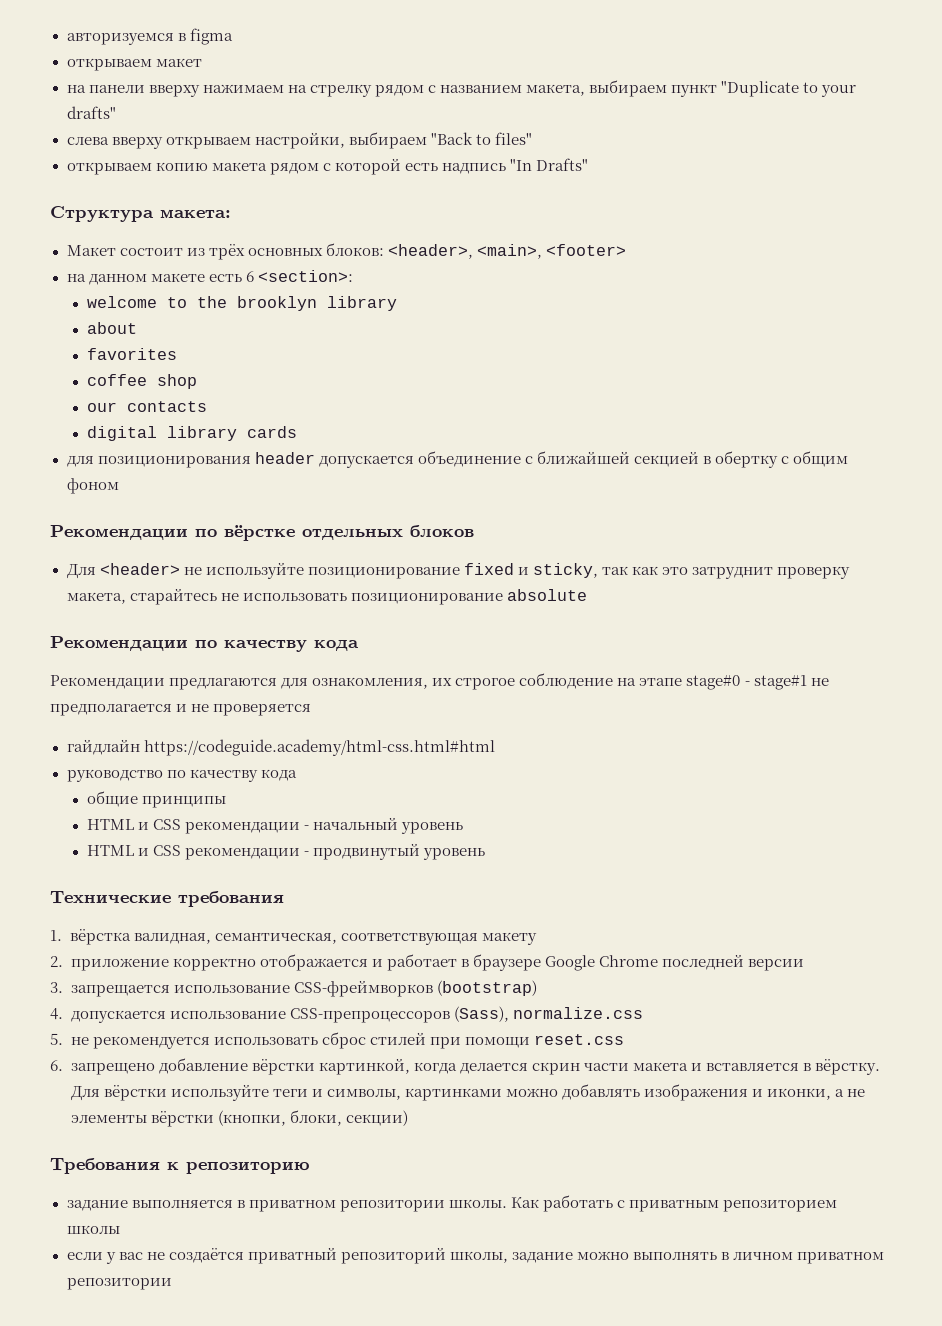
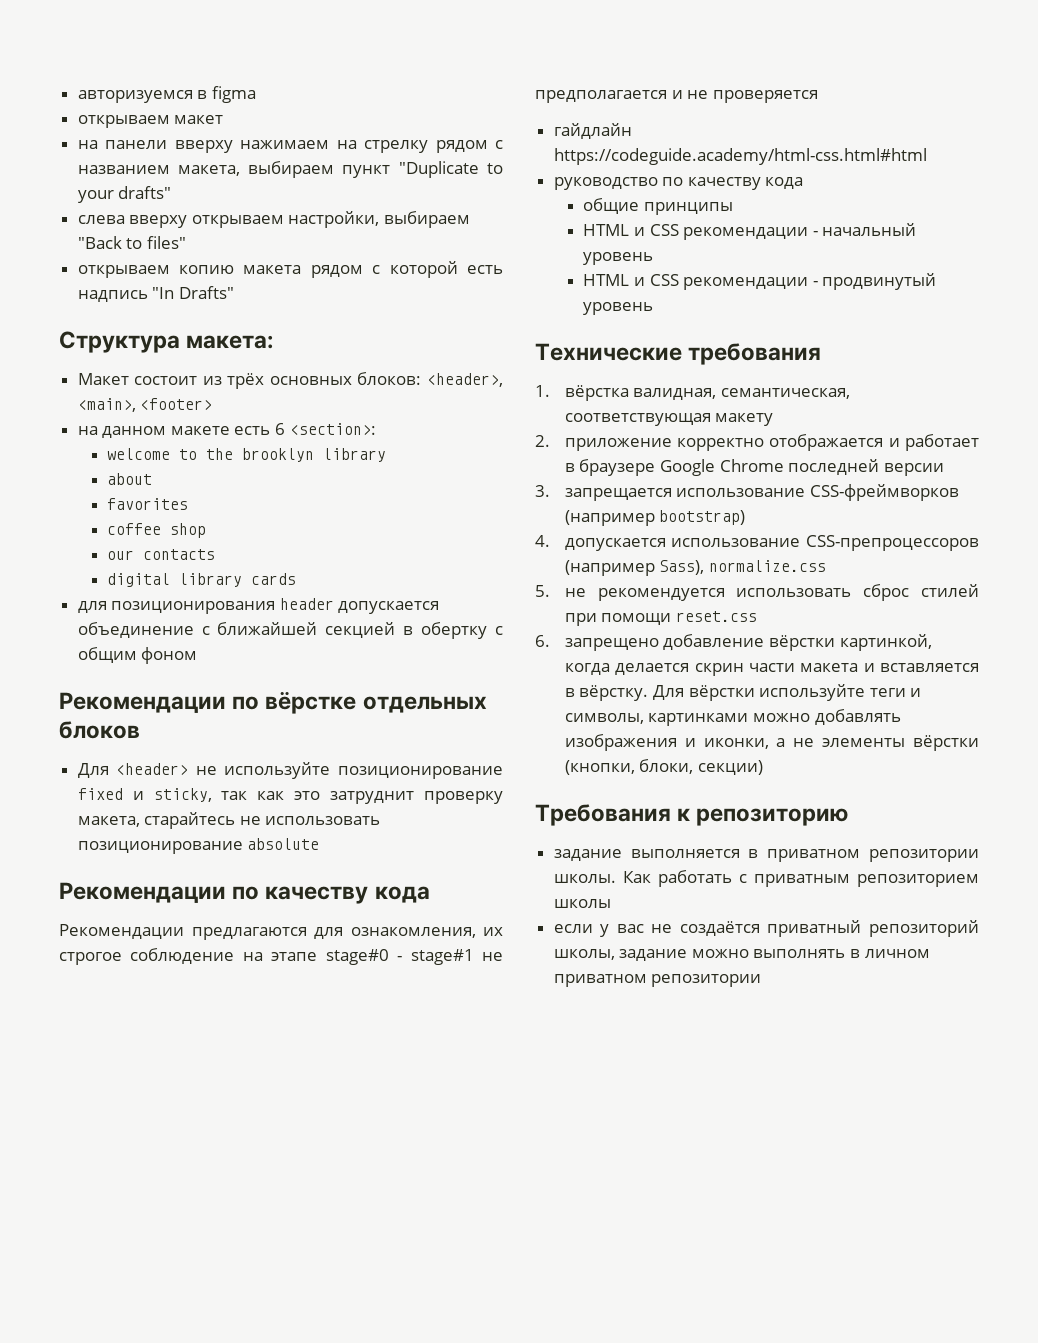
- 3. запрещается использование CSS-фреймворков (bootstrap)
+ 3. запрещается использование CSS-фреймворков (например bootstrap)
- 4. допускается использование CSS-препроцессоров (Sass), normalize.css
+ 4. допускается использование CSS-препроцессоров (например Sass), normalize.css

